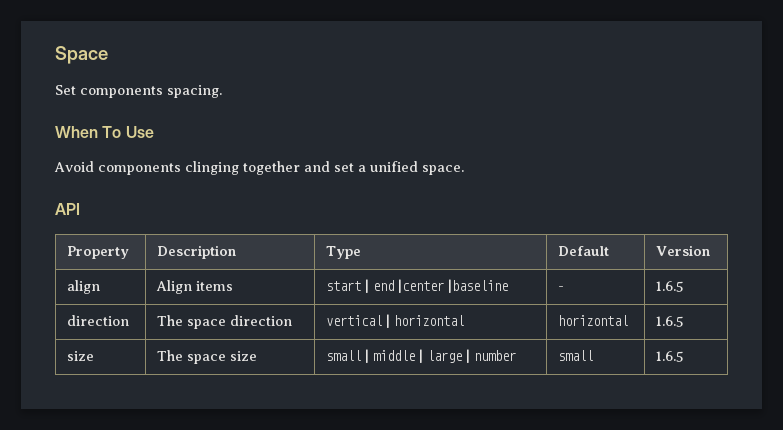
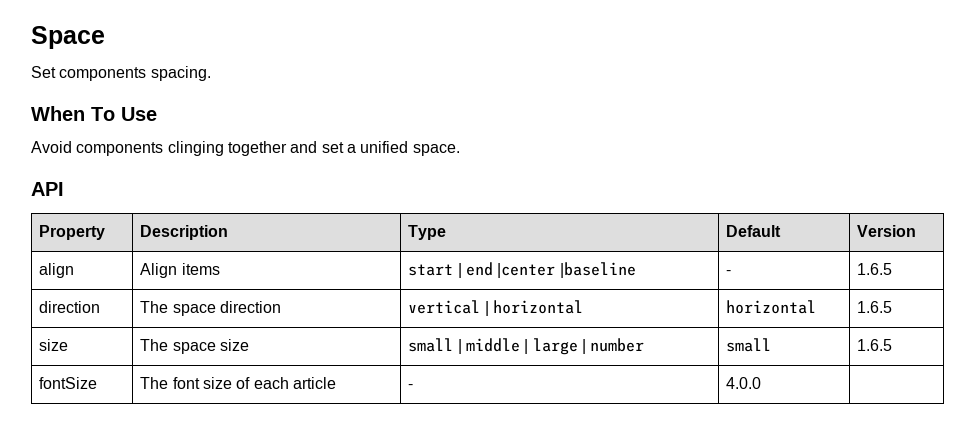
+ fontSize | The font size of each article | - | 4.0.0 |

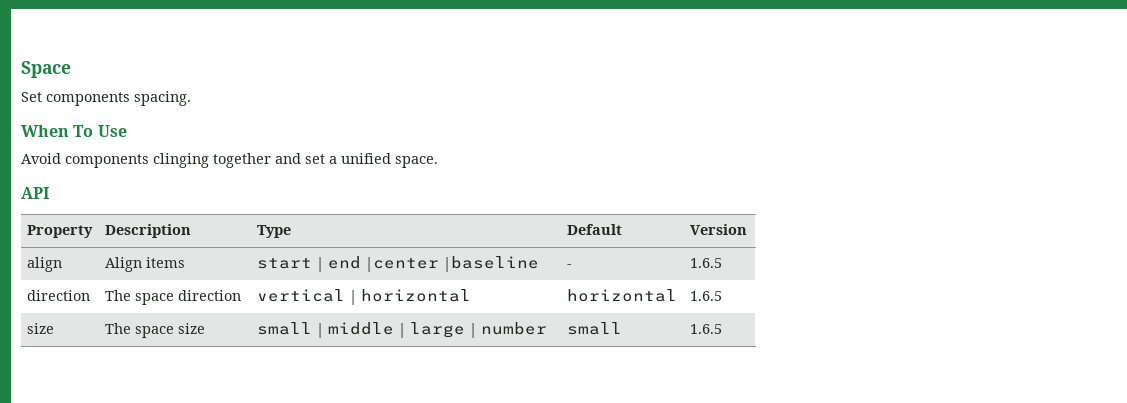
- fontSize | The font size of each article | - | 4.0.0 |

